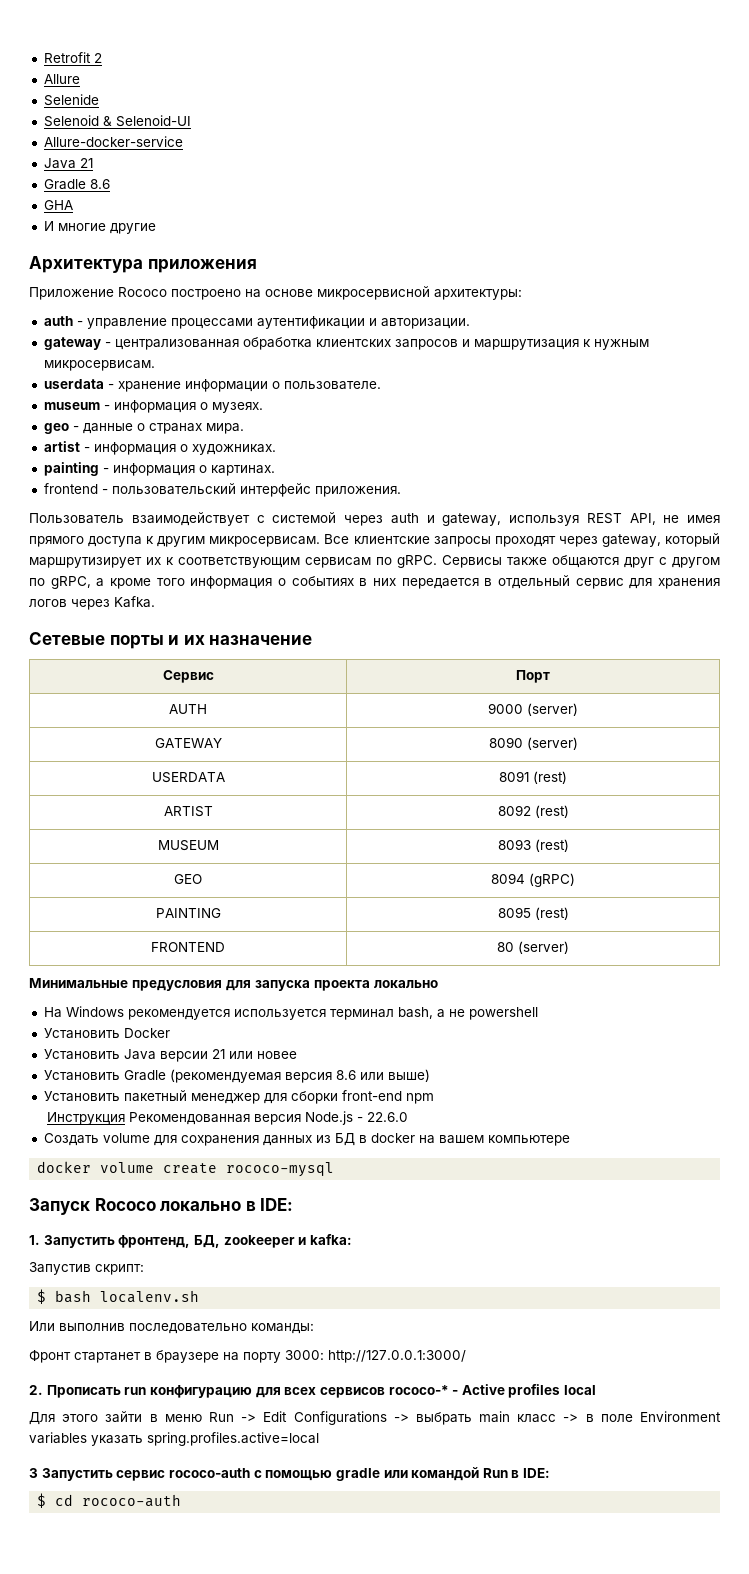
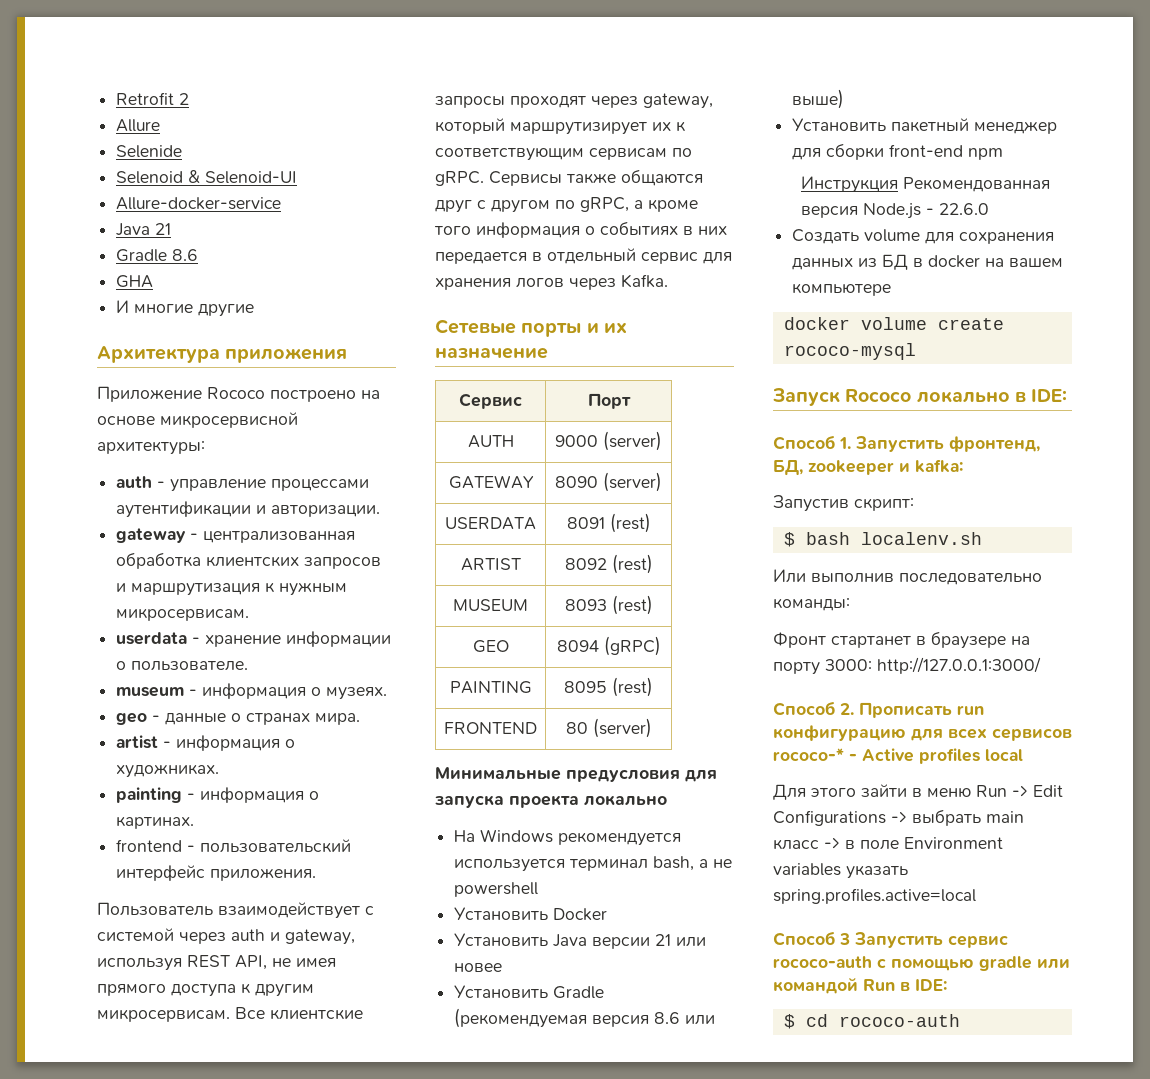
- 1. Запустить фронтенд, БД, zookeeper и kafka:
+ Способ 1. Запустить фронтенд, БД, zookeeper и kafka:
- 2. Прописать run конфигурацию для всех сервисов rococo-* - Active profiles local
+ Способ 2. Прописать run конфигурацию для всех сервисов rococo-* - Active profiles local
- 3 Запустить сервис rococo-auth c помощью gradle или командой Run в IDE:
+ Способ 3 Запустить сервис rococo-auth c помощью gradle или командой Run в IDE:

